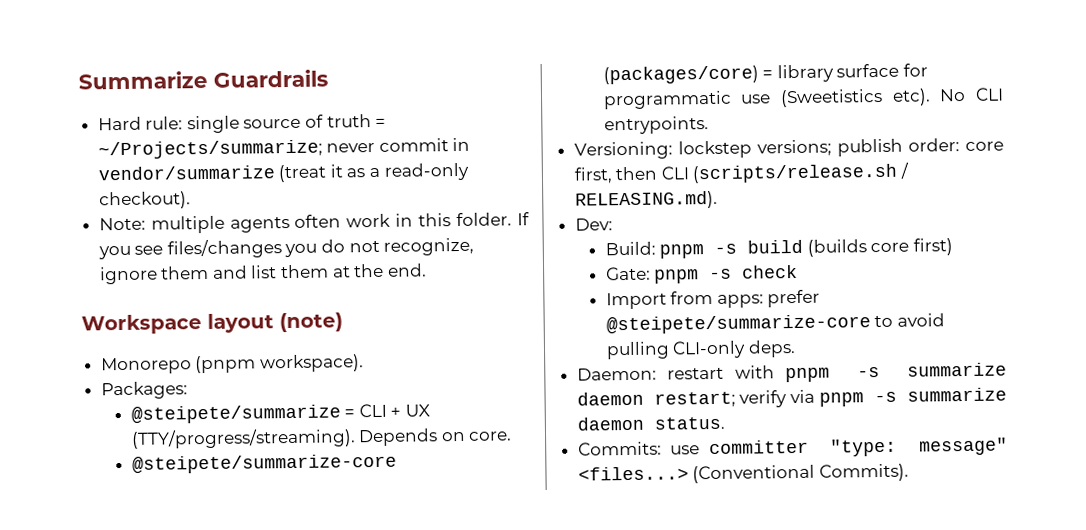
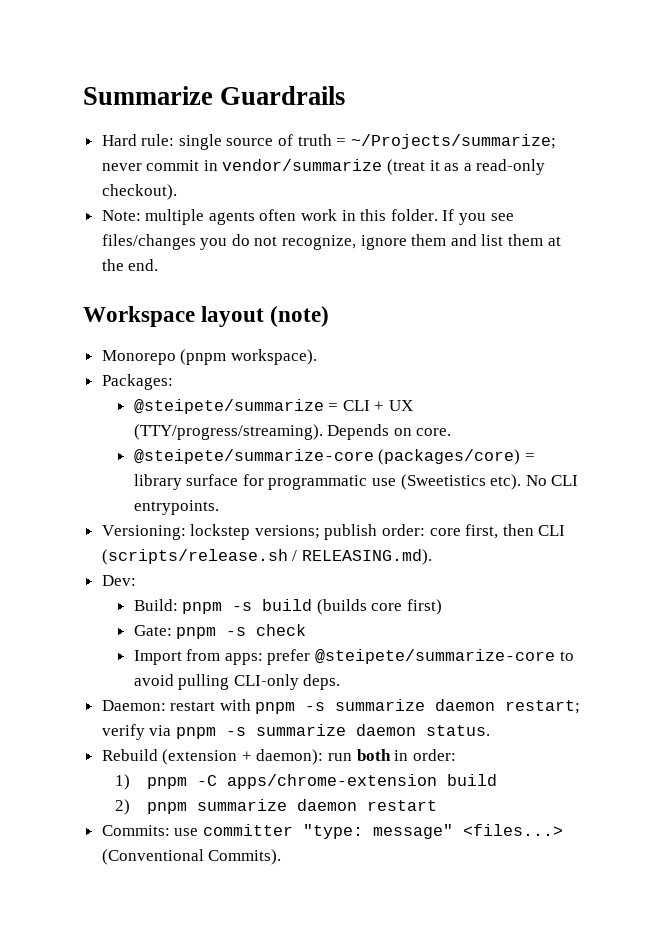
+ Rebuild (extension + daemon): run both in order:
+ 1) pnpm -C apps/chrome-extension build
+ 2) pnpm summarize daemon restart

